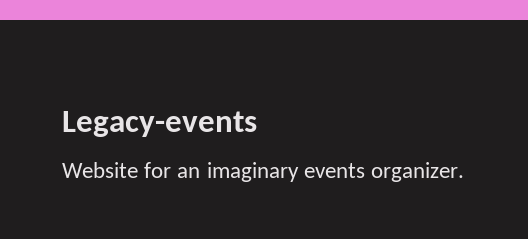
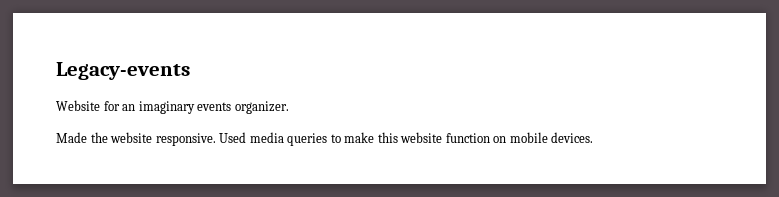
+ Made the website responsive. Used media queries to make this website function on mobile devices.

